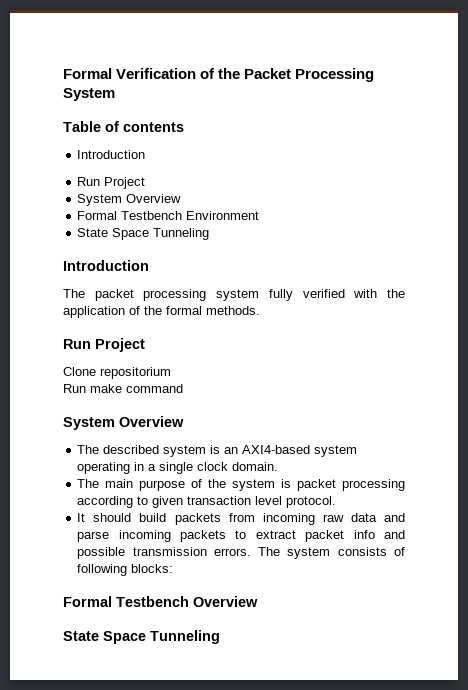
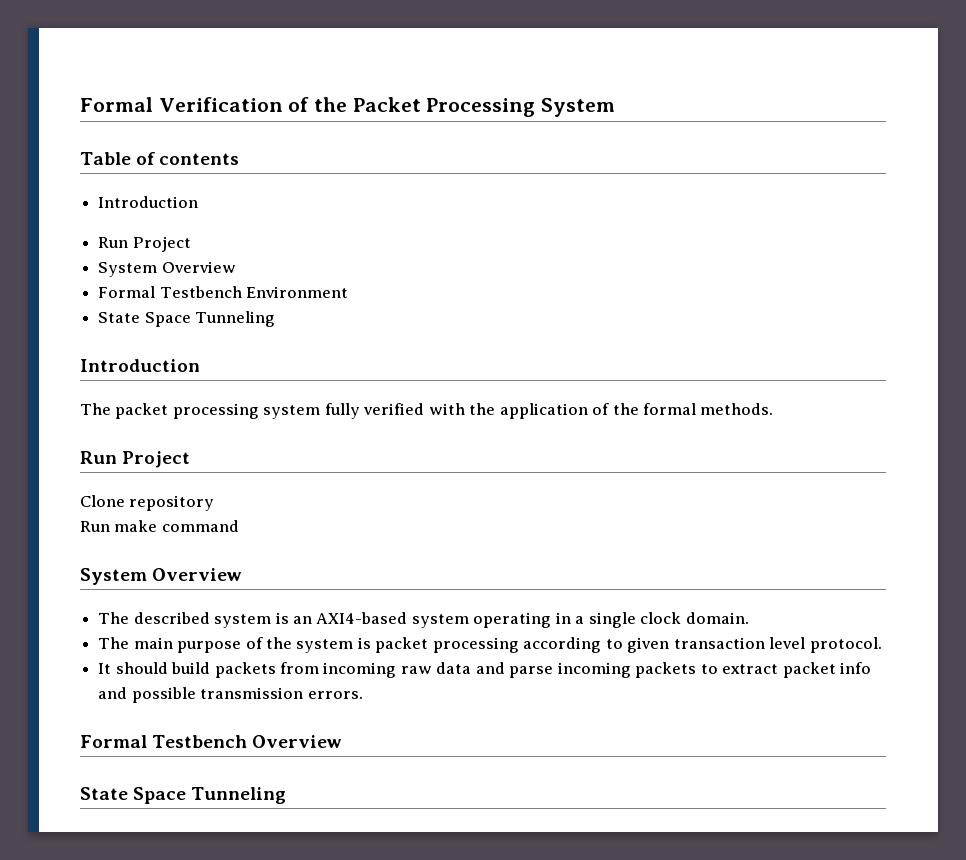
- Clone repositorium
+ Clone repository
- The system consists of following blocks:

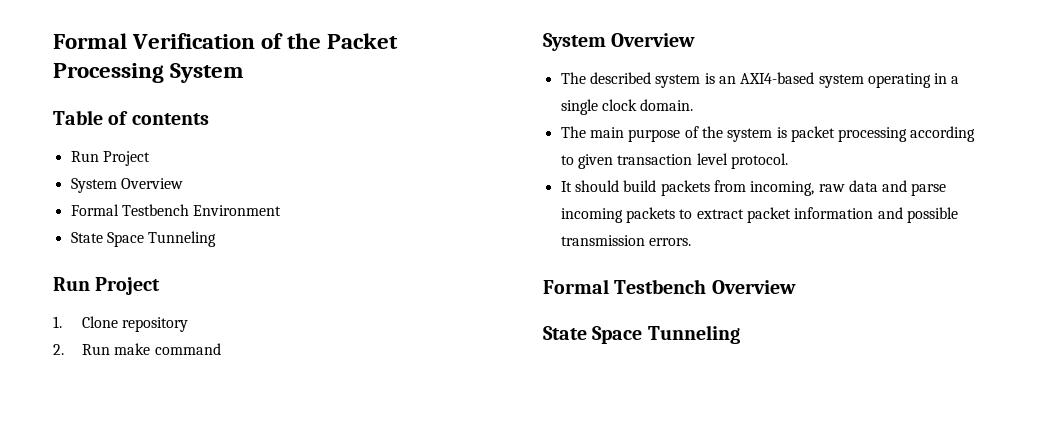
  Table of contents
- Introduction
  Formal Testbench Environment
  State Space Tunneling
- Introduction
- The packet processing system fully verified with the application of the formal methods.
  Run Project
- Clone repository
+ 1. Clone repository
- Run make command
+ 2. Run make command
- It should build packets from incoming raw data and parse incoming packets to extract packet info and possible transmission errors.
+ It should build packets from incoming, raw data and parse incoming packets to extract packet information and possible transmission errors.

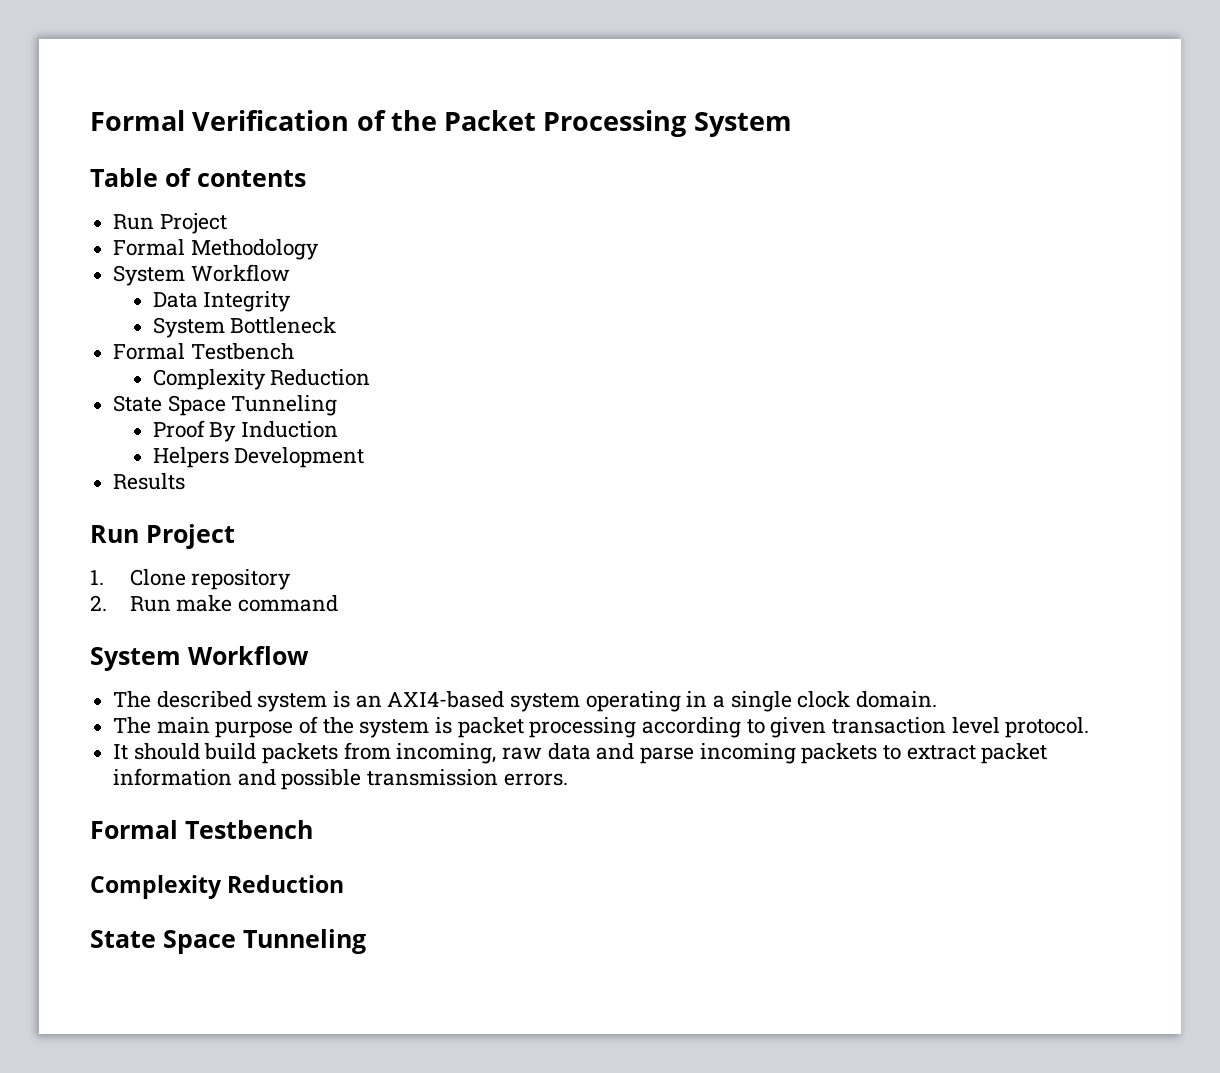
  Table of contents
  Run Project
- System Overview
- Formal Testbench Environment
+ Formal Methodology
+ System Workflow
+ Data Integrity
+ System Bottleneck
+ Formal Testbench
+ Complexity Reduction
  State Space Tunneling
+ Proof By Induction
+ Helpers Development
+ Results
  2. Run make command
- System Overview
+ System Workflow
  It should build packets from incoming, raw data and parse incoming packets to extract packet information and possible transmission errors.
- Formal Testbench Overview
+ Formal Testbench
+ Complexity Reduction

